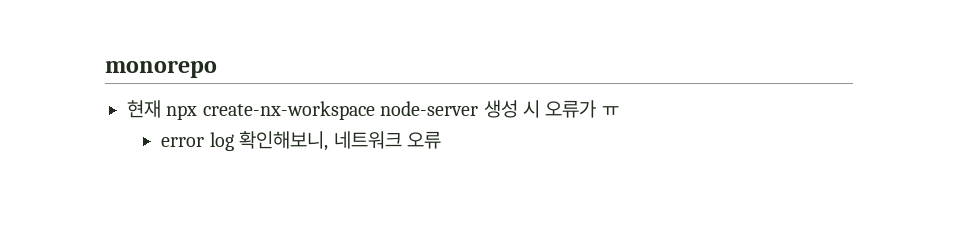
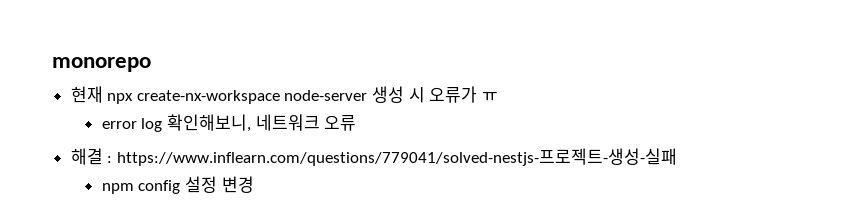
+ 해결 : https://www.inflearn.com/questions/779041/solved-nestjs-프로젝트-생성-실패
+ npm config 설정 변경

